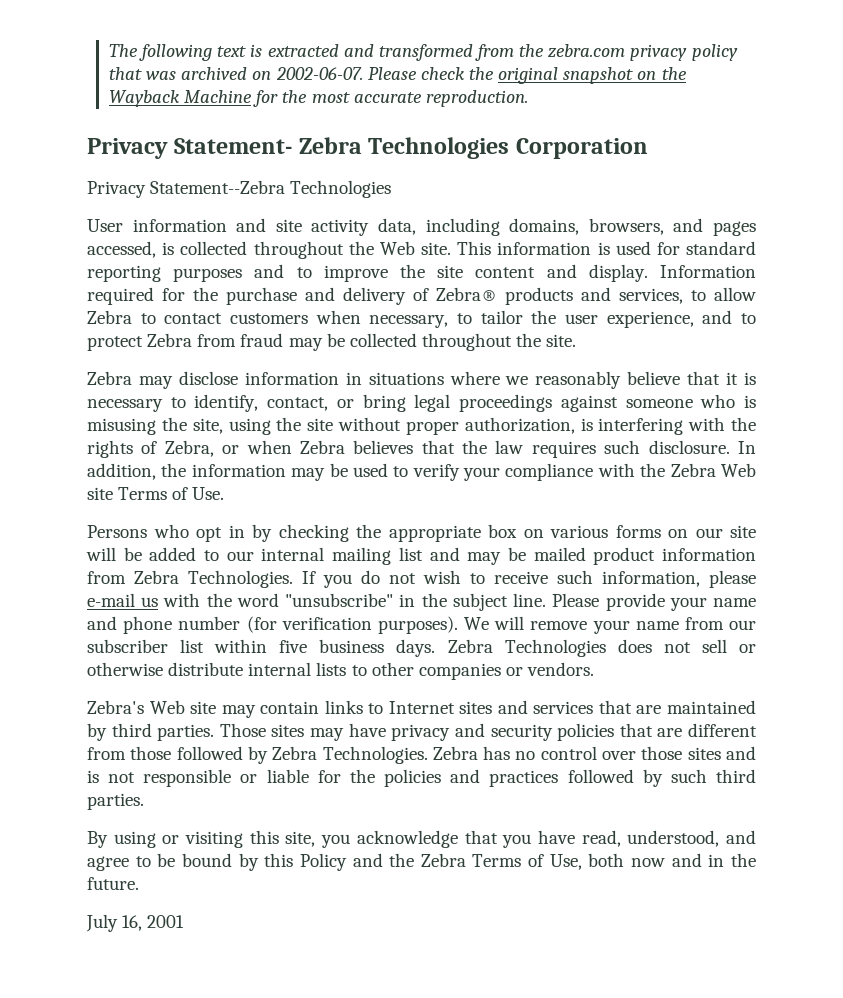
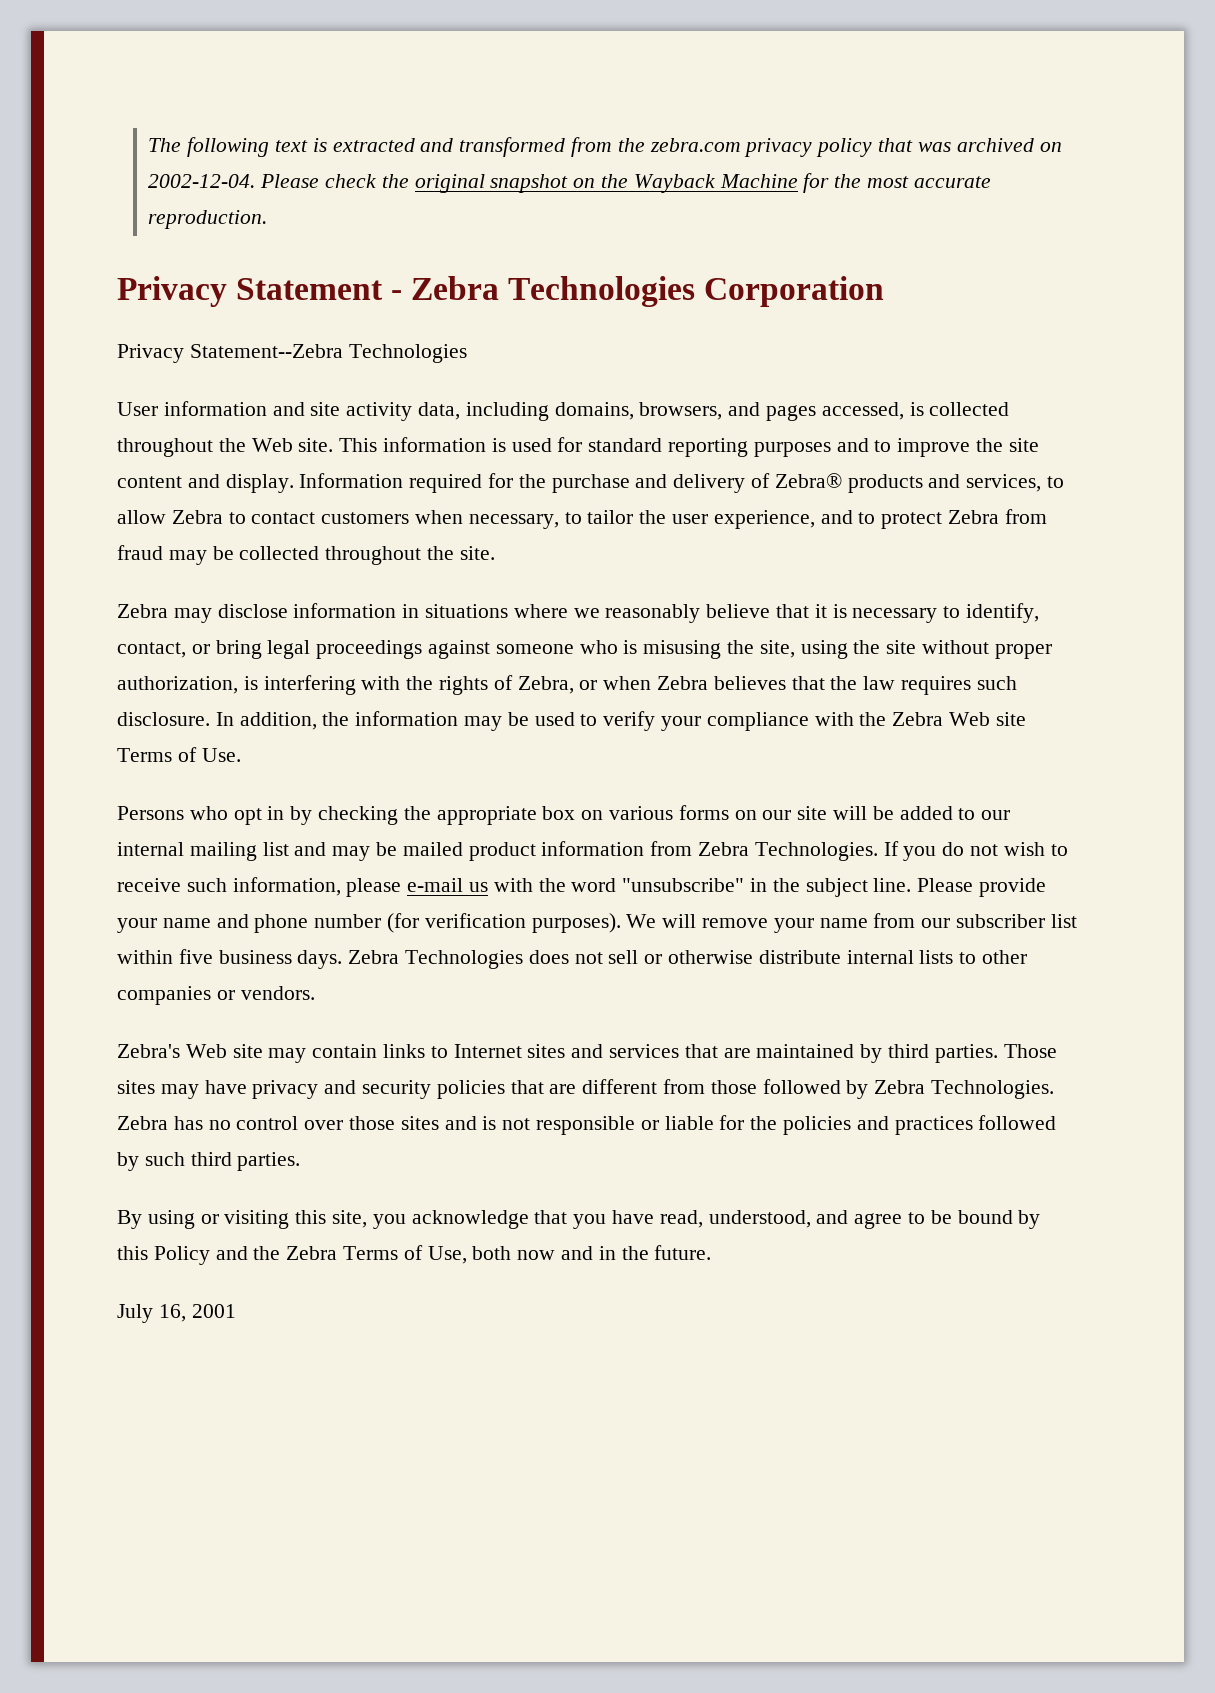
- The following text is extracted and transformed from the zebra.com privacy policy that was archived on 2002-06-07.
+ The following text is extracted and transformed from the zebra.com privacy policy that was archived on 2002-12-04.
- Privacy Statement- Zebra Technologies Corporation
+ Privacy Statement - Zebra Technologies Corporation

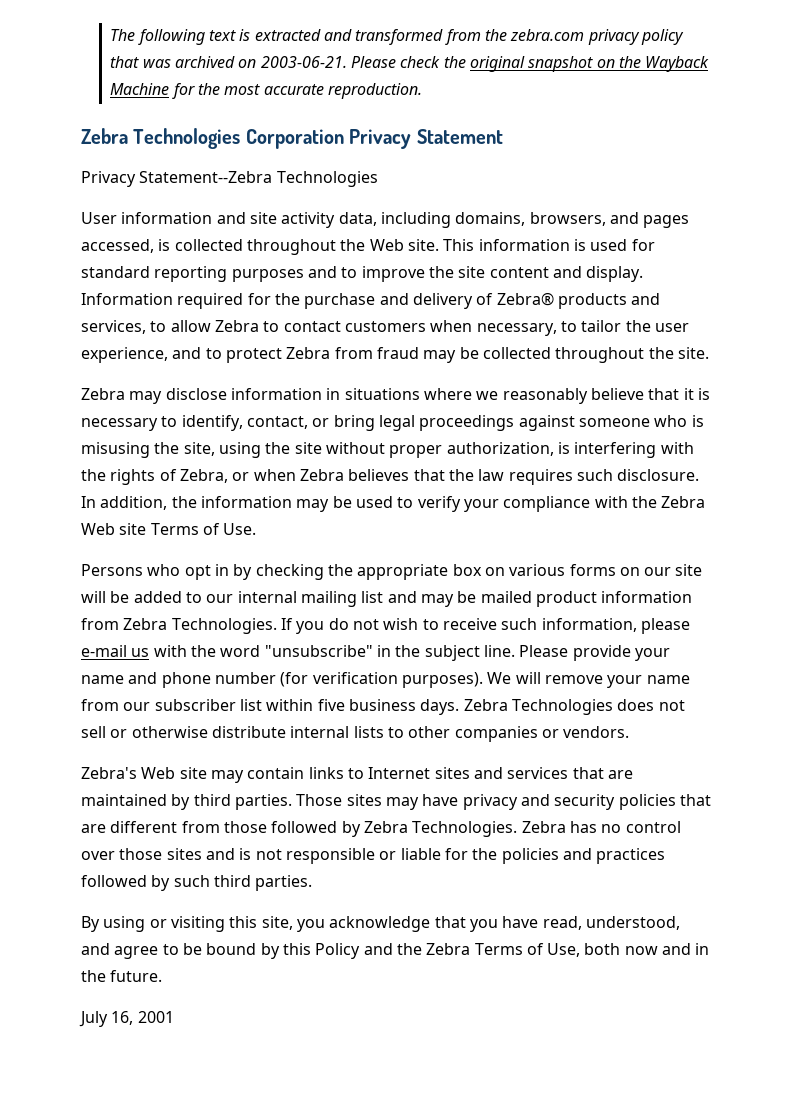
- The following text is extracted and transformed from the zebra.com privacy policy that was archived on 2002-12-04.
+ The following text is extracted and transformed from the zebra.com privacy policy that was archived on 2003-06-21.
- Privacy Statement - Zebra Technologies Corporation
+ Zebra Technologies Corporation Privacy Statement

